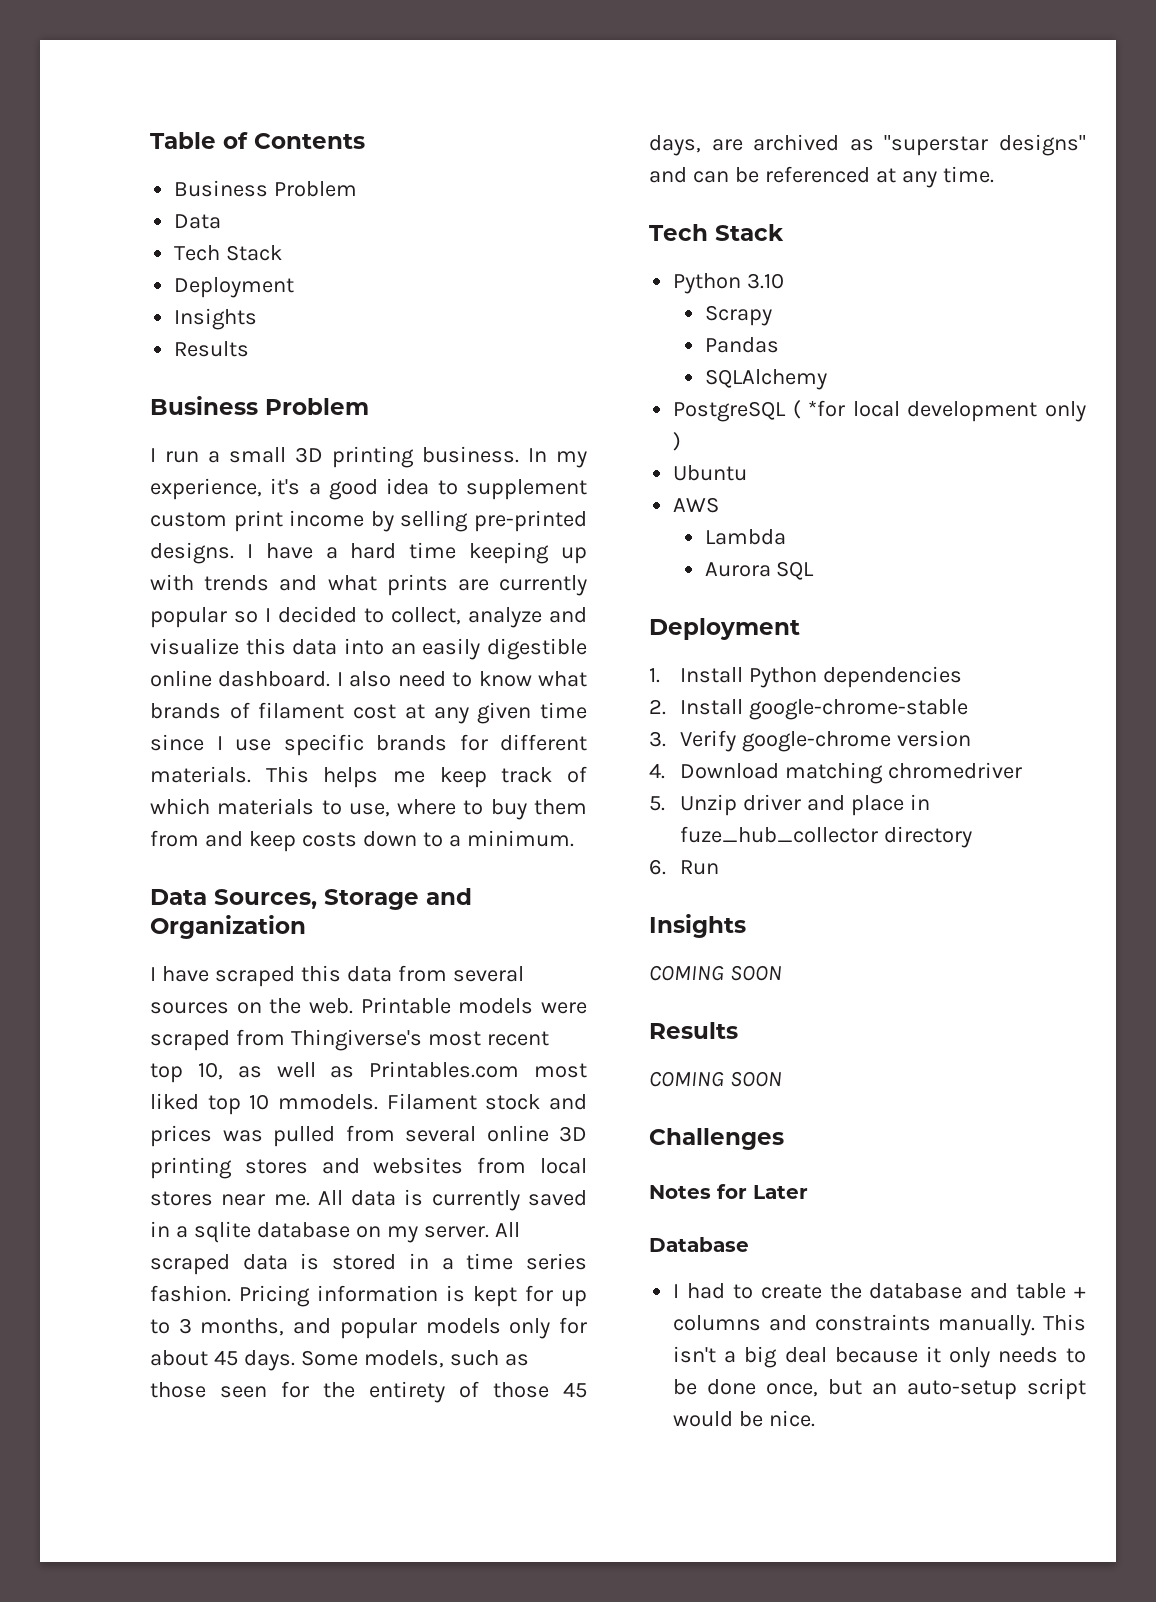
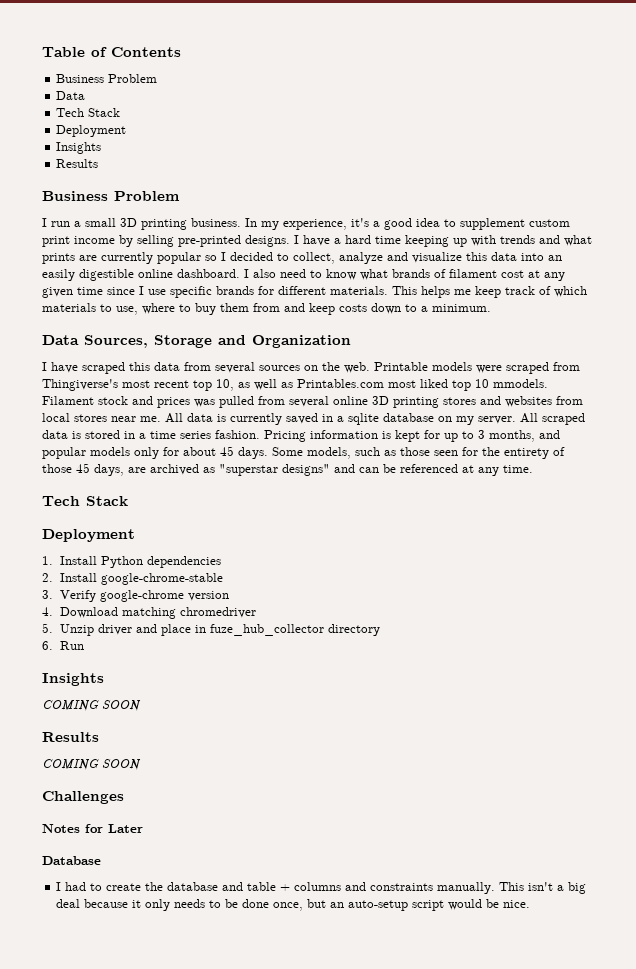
- Python 3.10
- Scrapy
- Pandas
- SQLAlchemy
- PostgreSQL ( *for local development only )
- Ubuntu
- AWS
- Lambda
- Aurora SQL

